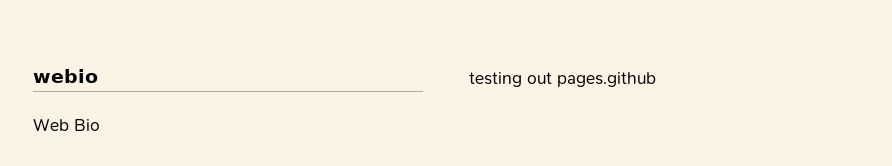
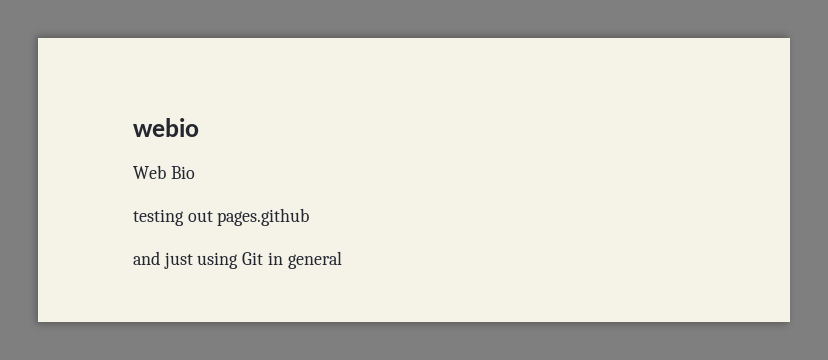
+ and just using Git in general

